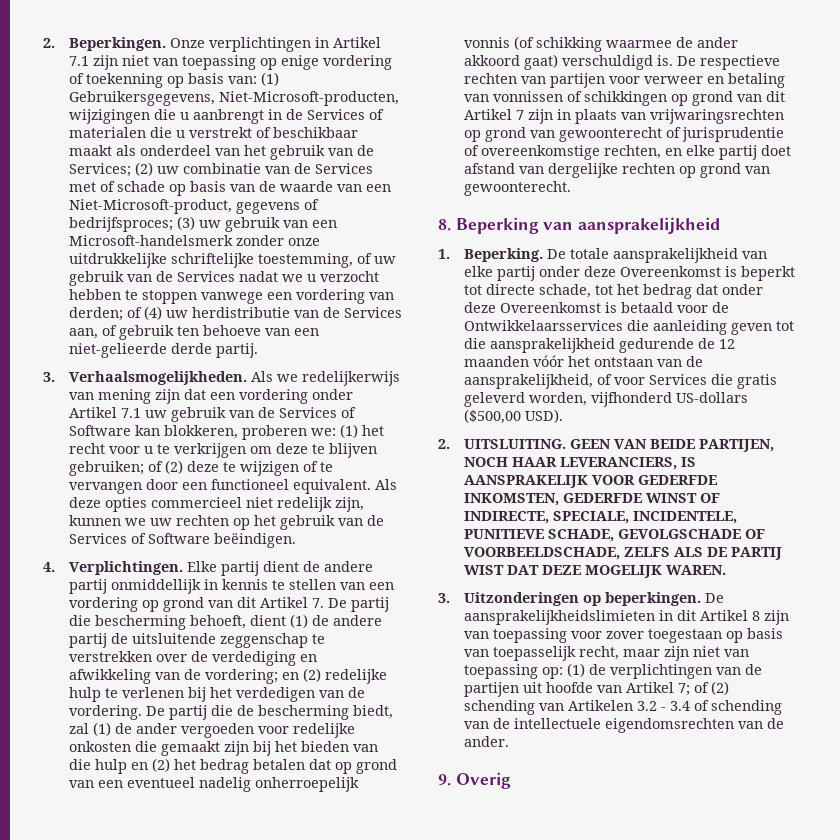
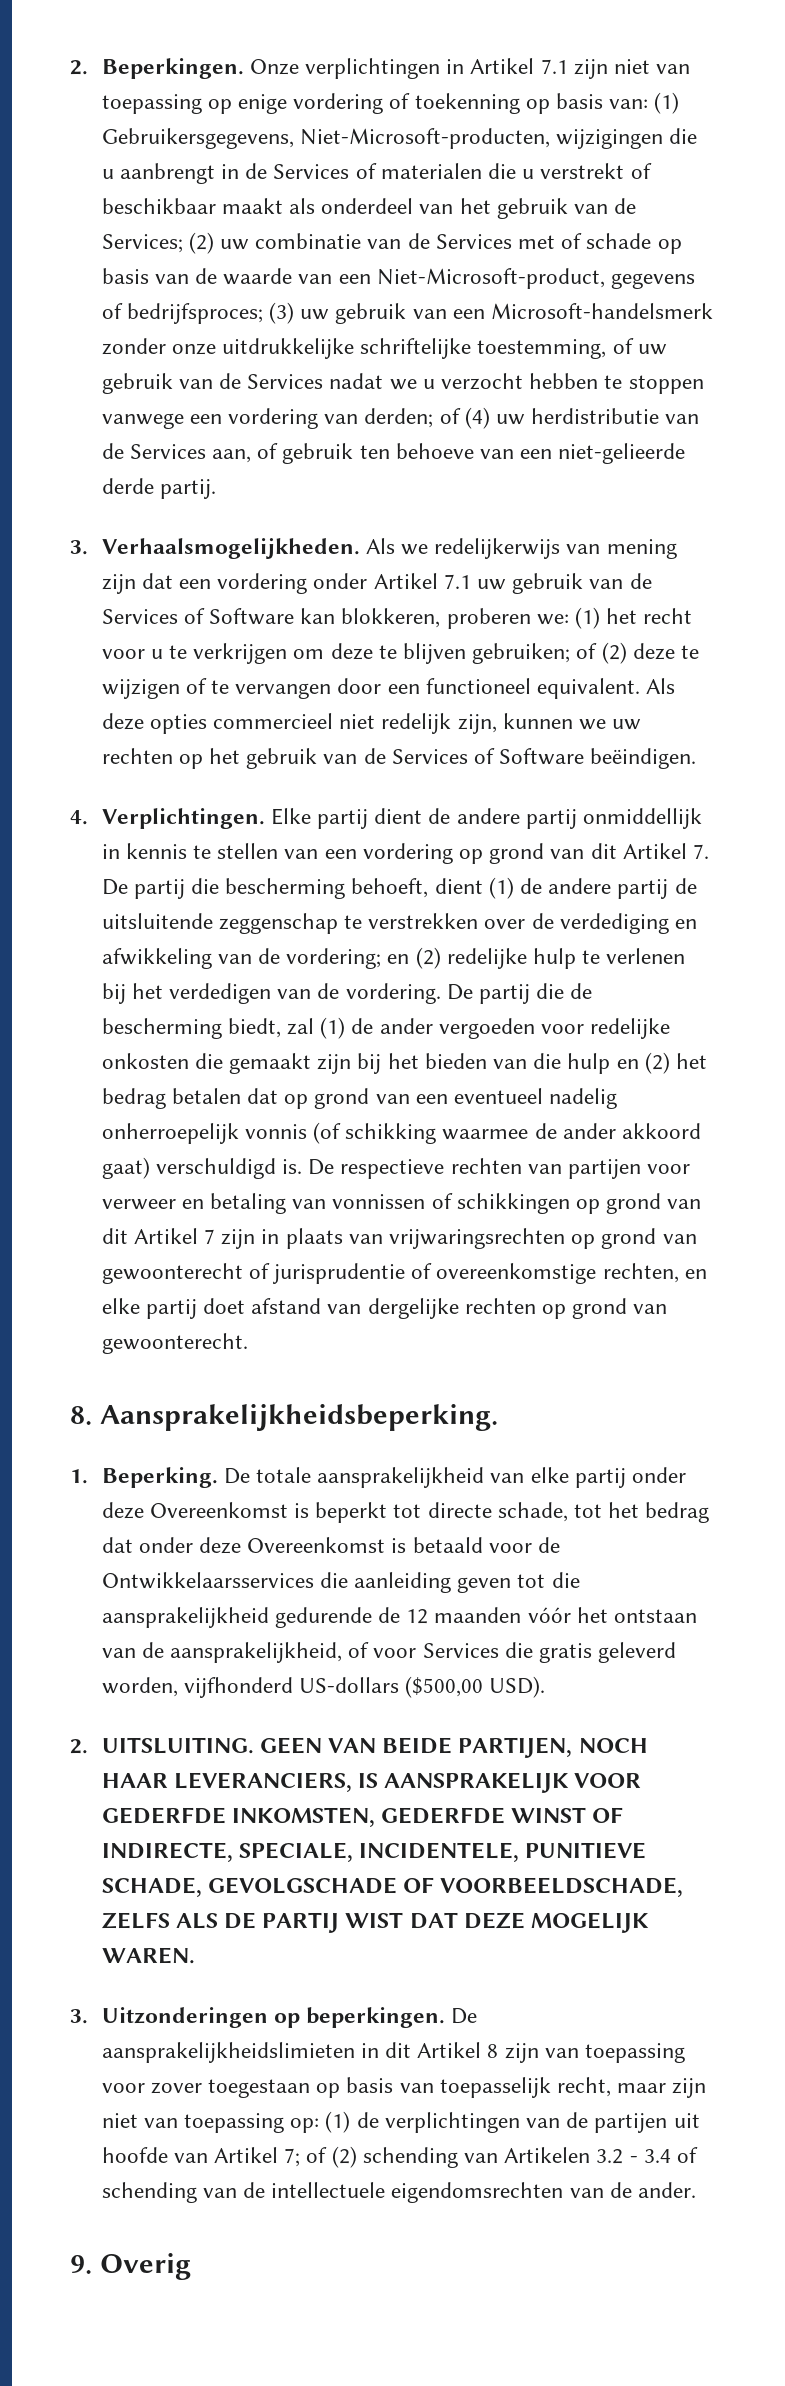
- 8. Beperking van aansprakelijkheid
+ 8. Aansprakelijkheidsbeperking.

